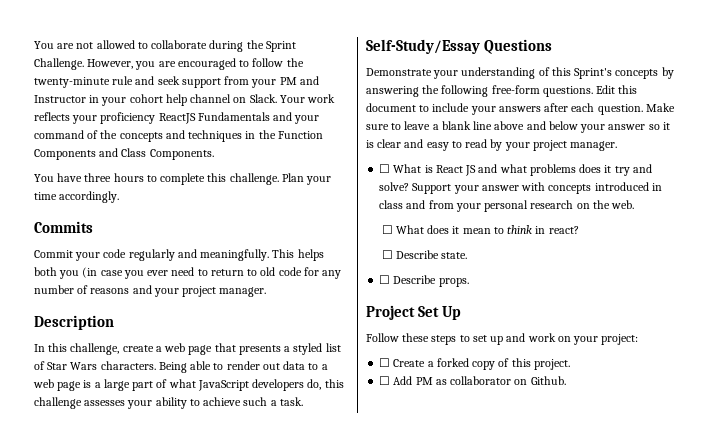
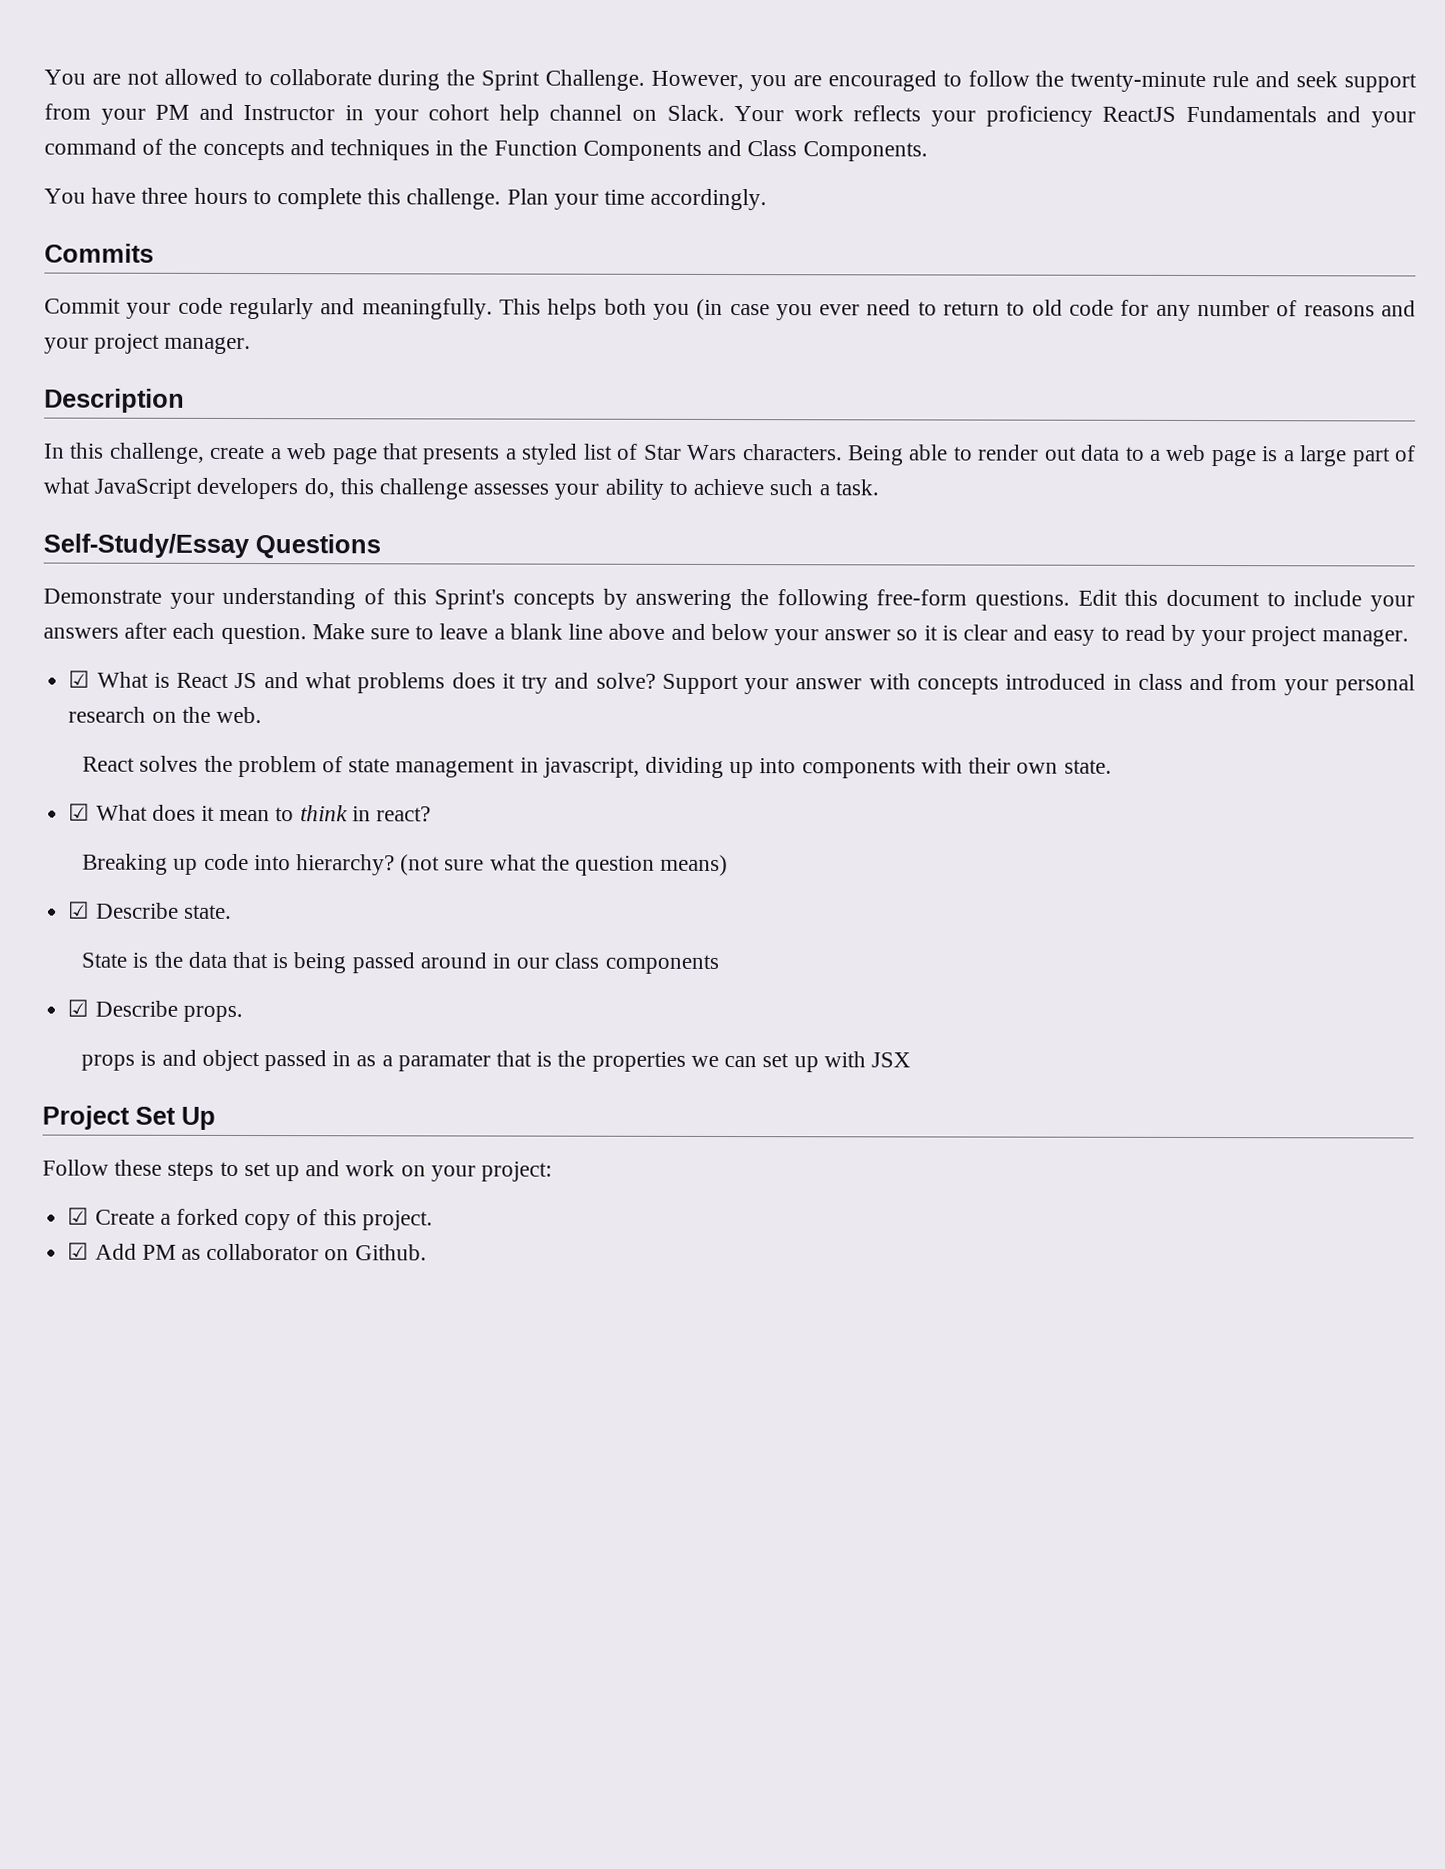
- ☐ What is React JS and what problems does it try and solve?
+ ☑ What is React JS and what problems does it try and solve?
- ☐ What does it mean to think in react?
+ React solves the problem of state management in javascript, dividing up into components with their own state.
+ ☑ What does it mean to think in react?
- ☐ Describe state.
- ☐ Describe props.
+ Breaking up code into hierarchy? (not sure what the question means)
+ ☑ Describe state.
+ State is the data that is being passed around in our class components
+ ☑ Describe props.
+ props is and object passed in as a paramater that is the properties we can set up with JSX
- ☐ Create a forked copy of this project.
+ ☑ Create a forked copy of this project.
- ☐ Add PM as collaborator on Github.
+ ☑ Add PM as collaborator on Github.

